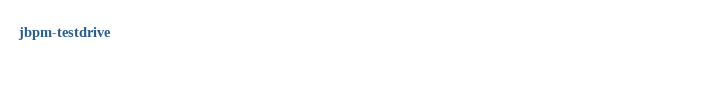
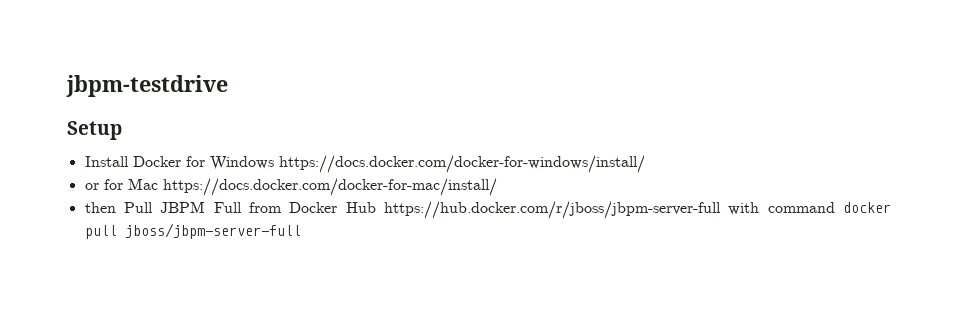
+ Setup
+ Install Docker for Windows https://docs.docker.com/docker-for-windows/install/
+ or for Mac https://docs.docker.com/docker-for-mac/install/
+ then Pull JBPM Full from Docker Hub https://hub.docker.com/r/jboss/jbpm-server-full with command docker pull jboss/jbpm-server-full

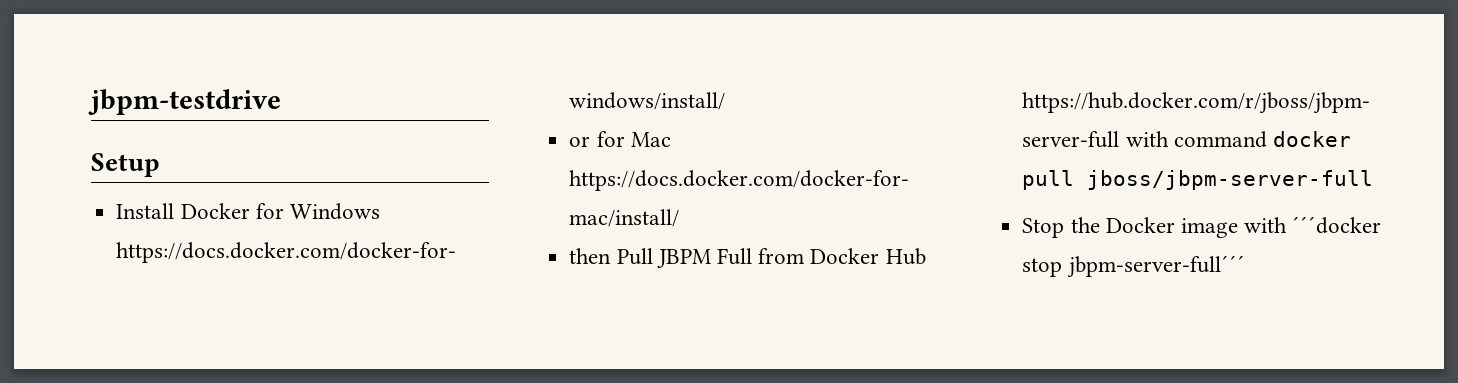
+ Stop the Docker image with ´´´docker stop jbpm-server-full´´´

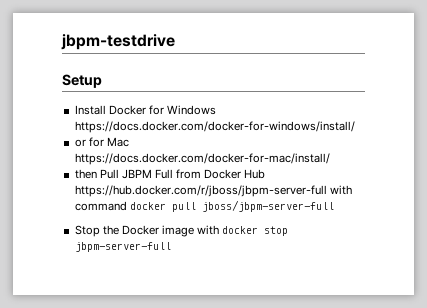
- Stop the Docker image with ´´´docker stop jbpm-server-full´´´
+ Stop the Docker image with docker stop jbpm-server-full

